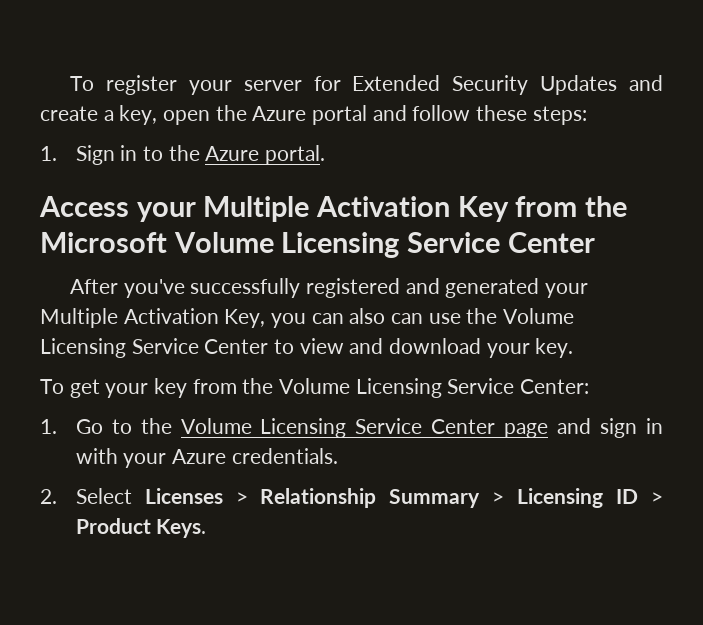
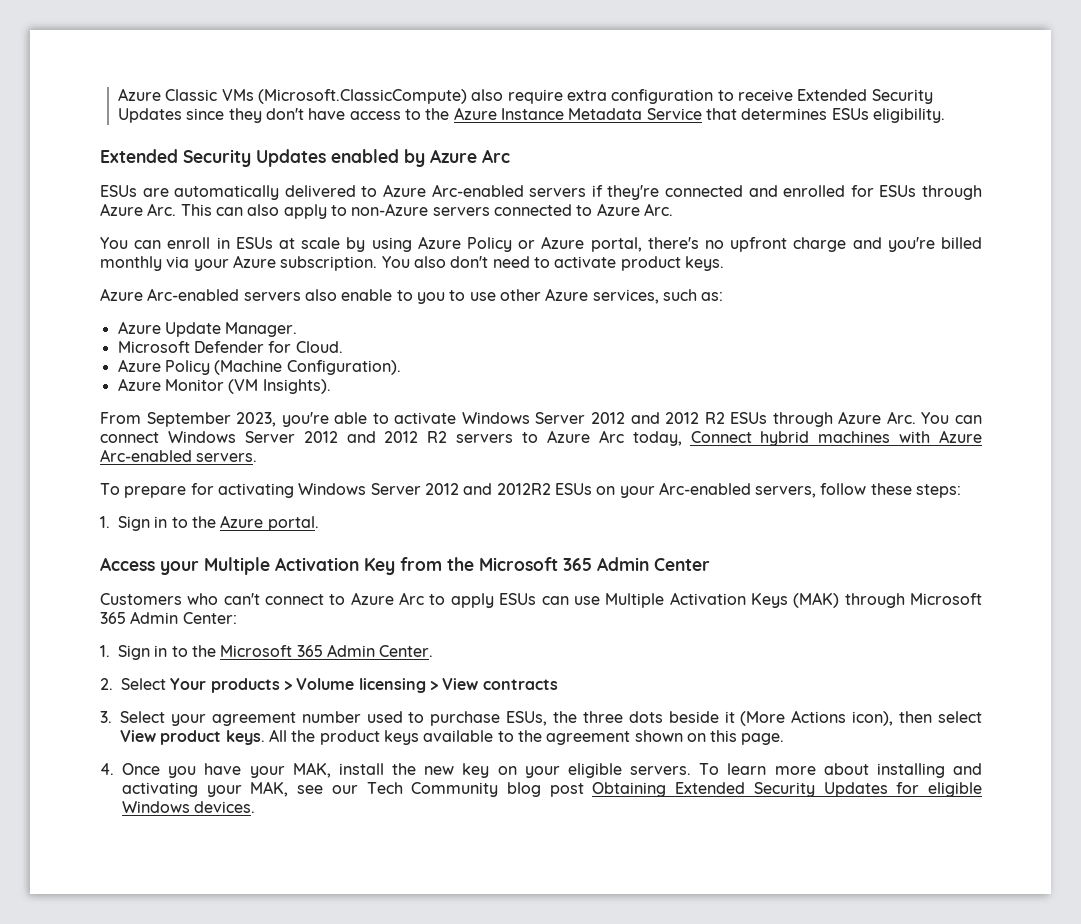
- To register your server for Extended Security Updates and create a key, open the Azure portal and follow these steps:
+ Azure Classic VMs (Microsoft.ClassicCompute) also require extra configuration to receive Extended Security Updates since they don't have access to the Azure Instance Metadata Service that determines ESUs eligibility.
+ Extended Security Updates enabled by Azure Arc
+ ESUs are automatically delivered to Azure Arc-enabled servers if they're connected and enrolled for ESUs through Azure Arc. This can also apply to non-Azure servers connected to Azure Arc.
+ You can enroll in ESUs at scale by using Azure Policy or Azure portal, there's no upfront charge and you're billed monthly via your Azure subscription. You also don't need to activate product keys.
+ Azure Arc-enabled servers also enable to you to use other Azure services, such as:
+ Azure Update Manager.
+ Microsoft Defender for Cloud.
+ Azure Policy (Machine Configuration).
+ Azure Monitor (VM Insights).
+ From September 2023, you're able to activate Windows Server 2012 and 2012 R2 ESUs through Azure Arc. You can connect Windows Server 2012 and 2012 R2 servers to Azure Arc today, Connect hybrid machines with Azure Arc-enabled servers.
+ To prepare for activating Windows Server 2012 and 2012R2 ESUs on your Arc-enabled servers, follow these steps:
- Access your Multiple Activation Key from the Microsoft Volume Licensing Service Center
- After you've successfully registered and generated your Multiple Activation Key, you can also can use the Volume Licensing Service Center to view and download your key.
- To get your key from the Volume Licensing Service Center:
- 1. Go to the Volume Licensing Service Center page and sign in with your Azure credentials.
- 2. Select Licenses > Relationship Summary > Licensing ID > Product Keys.
+ Access your Multiple Activation Key from the Microsoft 365 Admin Center
+ Customers who can't connect to Azure Arc to apply ESUs can use Multiple Activation Keys (MAK) through Microsoft 365 Admin Center:
+ 1. Sign in to the Microsoft 365 Admin Center.
+ 2. Select Your products > Volume licensing > View contracts
+ 3. Select your agreement number used to purchase ESUs, the three dots beside it (More Actions icon), then select View product keys. All the product keys available to the agreement shown on this page.
+ 4. Once you have your MAK, install the new key on your eligible servers. To learn more about installing and activating your MAK, see our Tech Community blog post Obtaining Extended Security Updates for eligible Windows devices.

